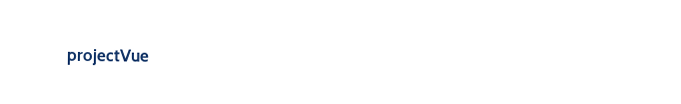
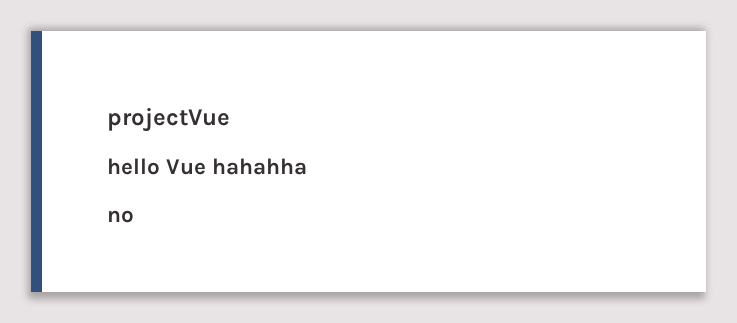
+ hello Vue hahahha
+ no

